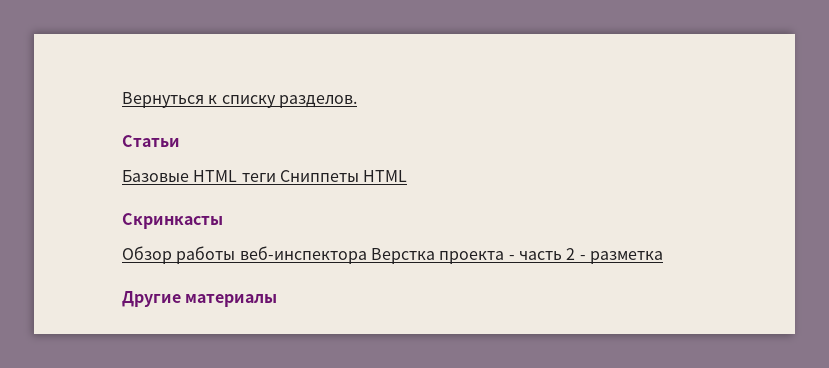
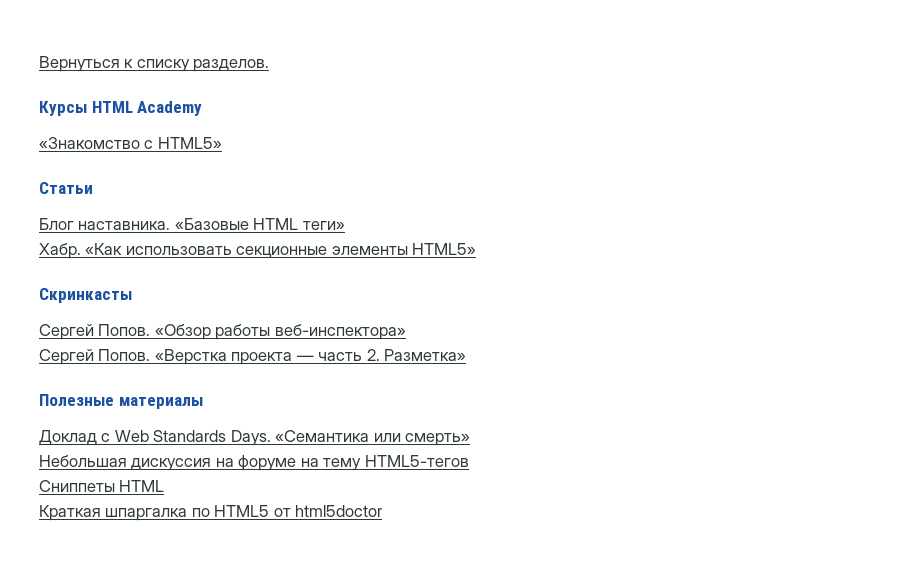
+ Курсы HTML Academy
+ «Знакомство с HTML5»
  Статьи
- Базовые HTML теги Сниппеты HTML
+ Блог наставника. «Базовые HTML теги»
+ Хабр. «Как использовать секционные элементы HTML5»
  Скринкасты
- Обзор работы веб-инспектора Верстка проекта - часть 2 - разметка
- Другие материалы
+ Сергей Попов. «Обзор работы веб-инспектора»
+ Сергей Попов. «Верстка проекта — часть 2. Разметка»
+ Полезные материалы
+ Доклад с Web Standards Days. «Семантика или смерть»
+ Небольшая дискуссия на форуме на тему HTML5-тегов
+ Сниппеты HTML
+ Краткая шпаргалка по HTML5 от html5doctor

